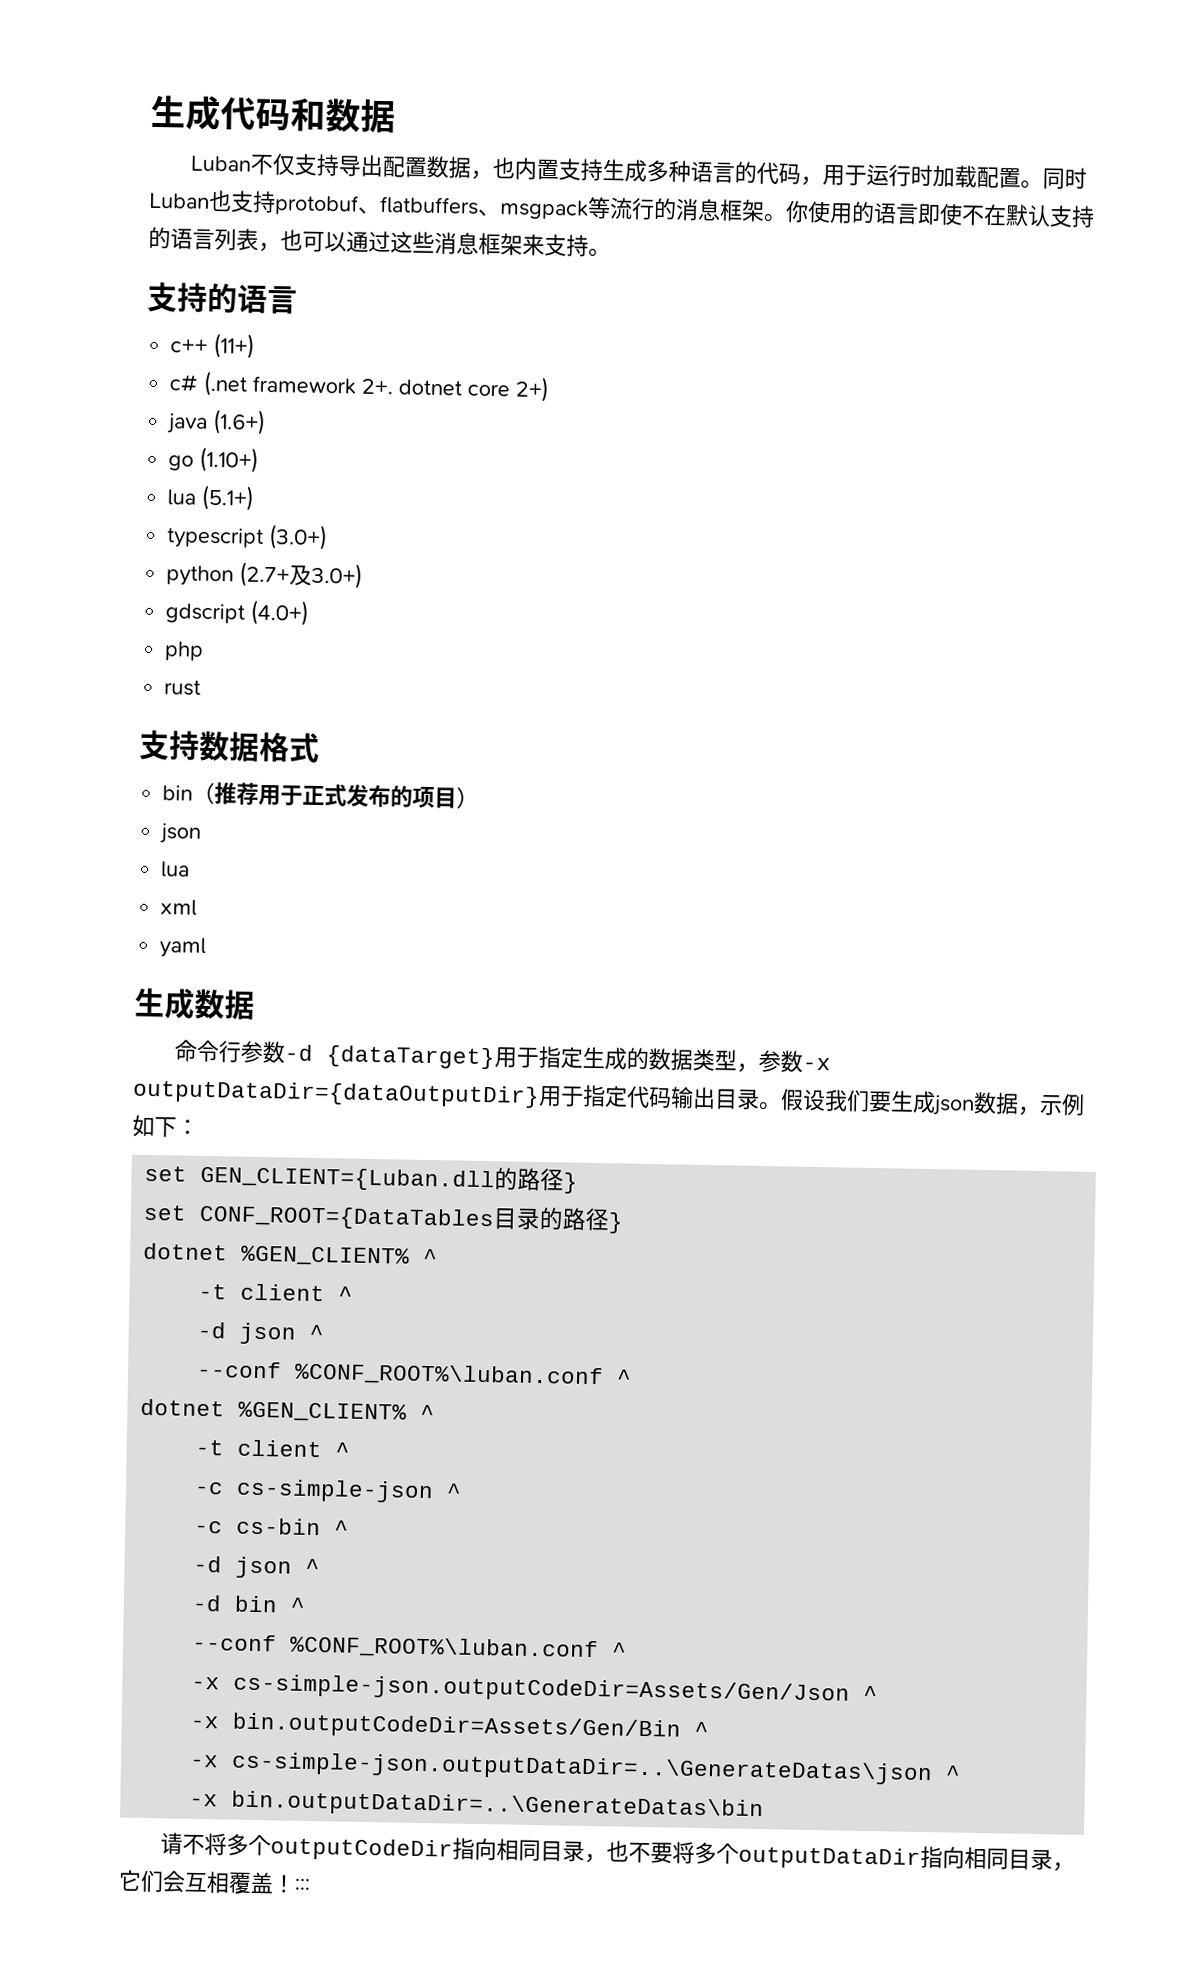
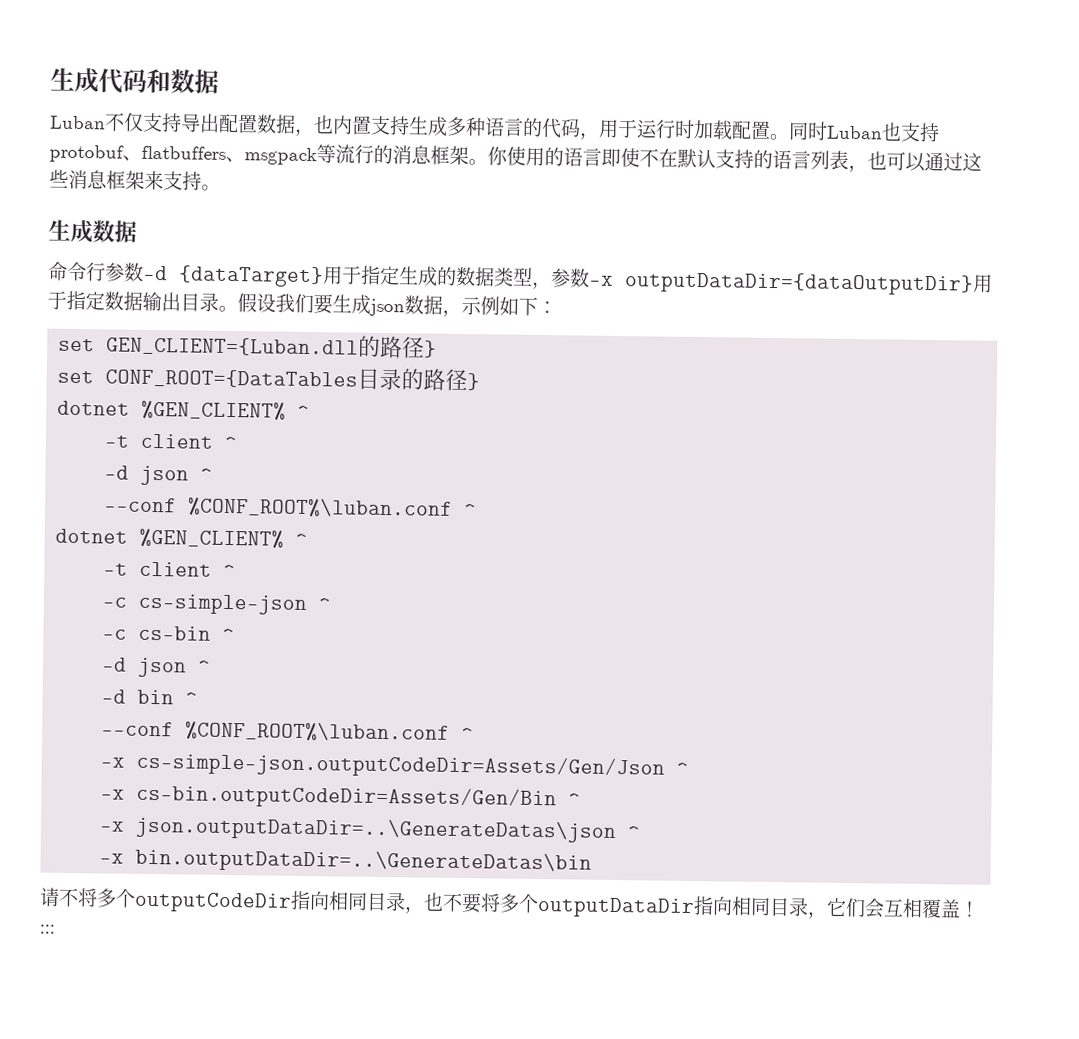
  你使用的语言即使不在默认支持的语言列表，也可以通过这些消息框架来支持。
- 支持的语言
- c++ (11+)
- c# (.net framework 2+. dotnet core 2+)
- java (1.6+)
- go (1.10+)
- lua (5.1+)
- typescript (3.0+)
- python (2.7+及3.0+)
- gdscript (4.0+)
- php
- rust
- 支持数据格式
- bin（推荐用于正式发布的项目）
- json
- lua
- xml
- yaml
- 命令行参数-d {dataTarget}用于指定生成的数据类型，参数-x outputDataDir={dataOutputDir}用于指定代码输出目录。
+ 命令行参数-d {dataTarget}用于指定生成的数据类型，参数-x outputDataDir={dataOutputDir}用于指定数据输出目录。
- -x bin.outputCodeDir=Assets/Gen/Bin ^
- -x cs-simple-json.outputDataDir=..\GenerateDatas\json ^
+ -x cs-bin.outputCodeDir=Assets/Gen/Bin ^
+ -x json.outputDataDir=..\GenerateDatas\json ^

